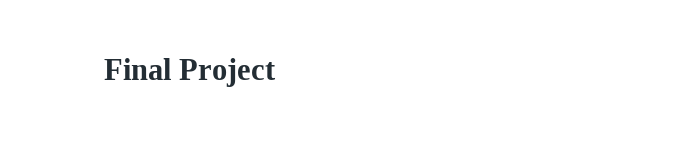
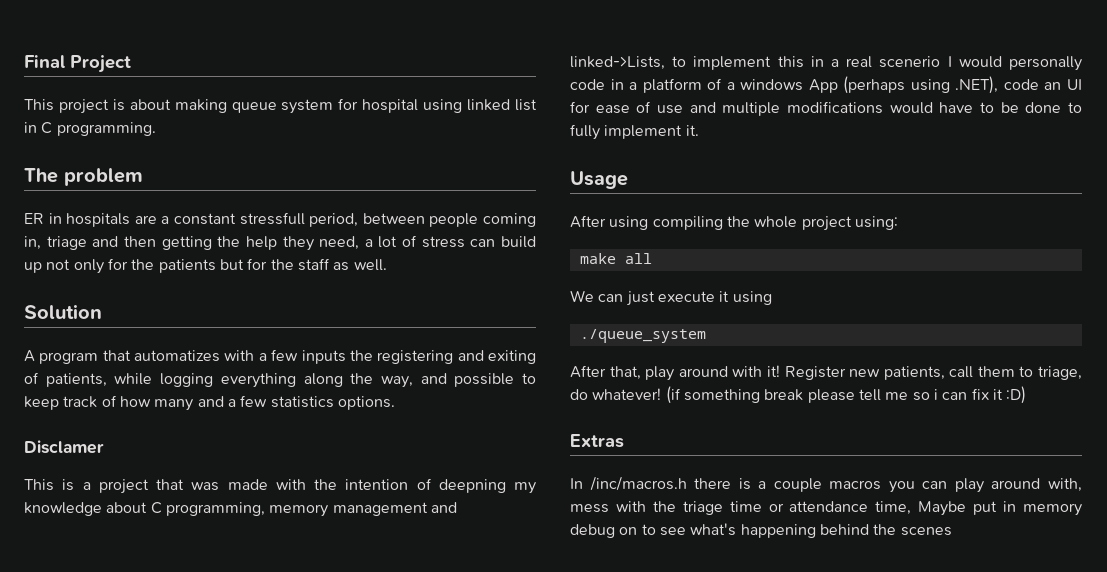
+ This project is about making queue system for hospital using linked list in C programming.
+ The problem
+ ER in hospitals are a constant stressfull period, between people coming in, triage and then getting the help they need, a lot of stress can build up not only for the patients but for the staff as well.
+ Solution
+ A program that automatizes with a few inputs the registering and exiting of patients, while logging everything along the way, and possible to keep track of how many and a few statistics options.
+ Disclamer
+ This is a project that was made with the intention of deepning my knowledge about C programming, memory management and linked->Lists, to implement this in a real scenerio I would personally code in a platform of a windows App (perhaps using .NET), code an UI for ease of use and multiple modifications would have to be done to fully implement it.
+ Usage
+ After using compiling the whole project using:
+ make all
+ We can just execute it using
+ ./queue_system
+ After that, play around with it! Register new patients, call them to triage, do whatever! (if something break please tell me so i can fix it :D)
+ Extras
+ In /inc/macros.h there is a couple macros you can play around with, mess with the triage time or attendance time, Maybe put in memory debug on to see what's happening behind the scenes

